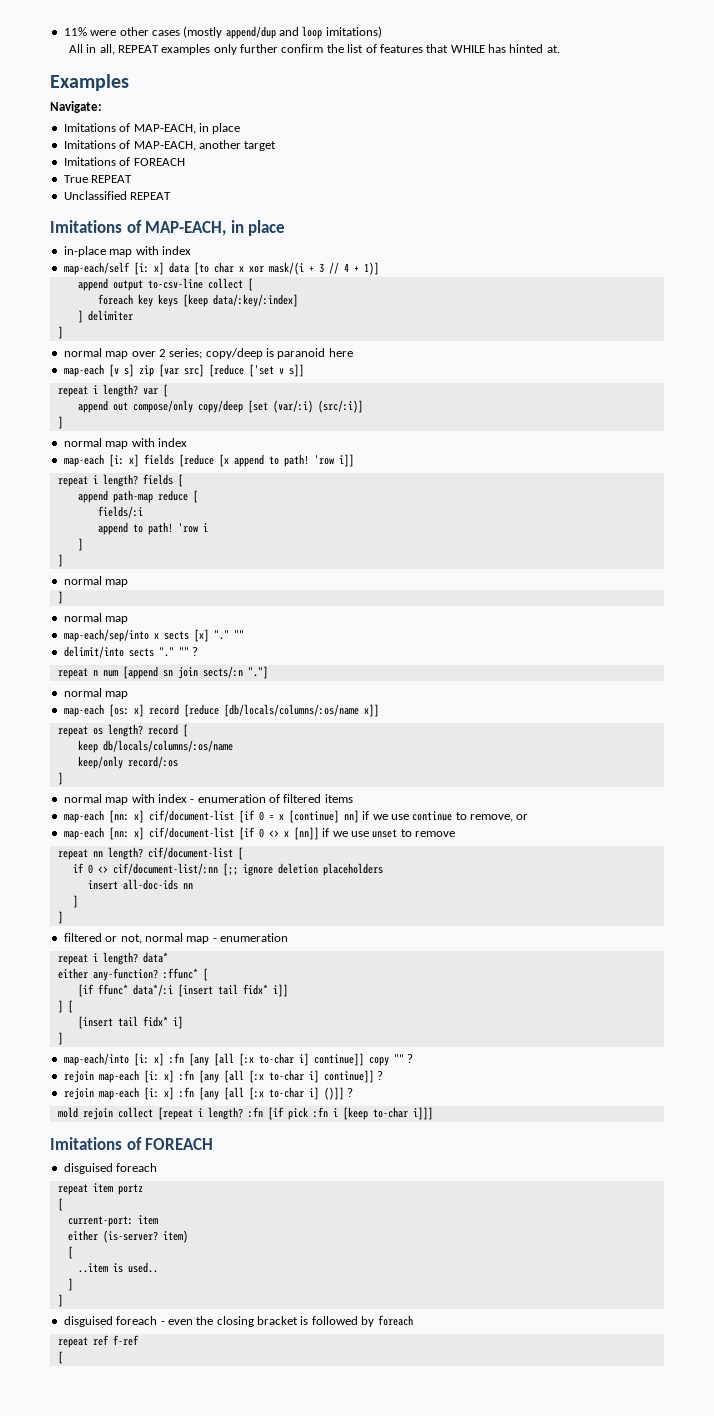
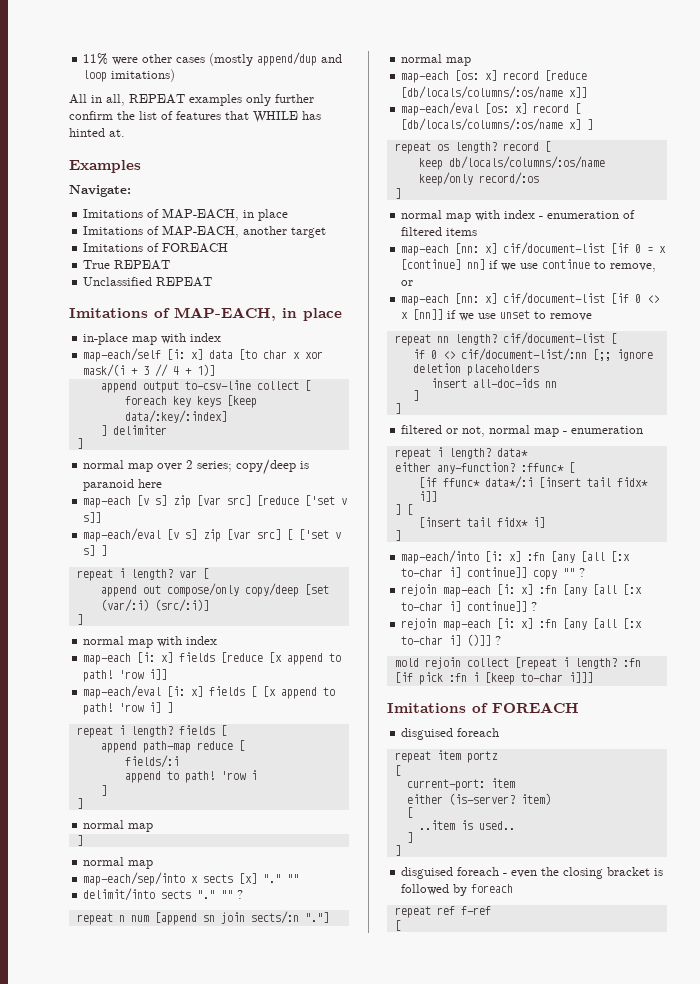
+ map-each/eval [v s] zip [var src] [ ['set v s] ]
+ map-each/eval [i: x] fields [ [x append to path! 'row i] ]
+ map-each/eval [os: x] record [ [db/locals/columns/:os/name x] ]

